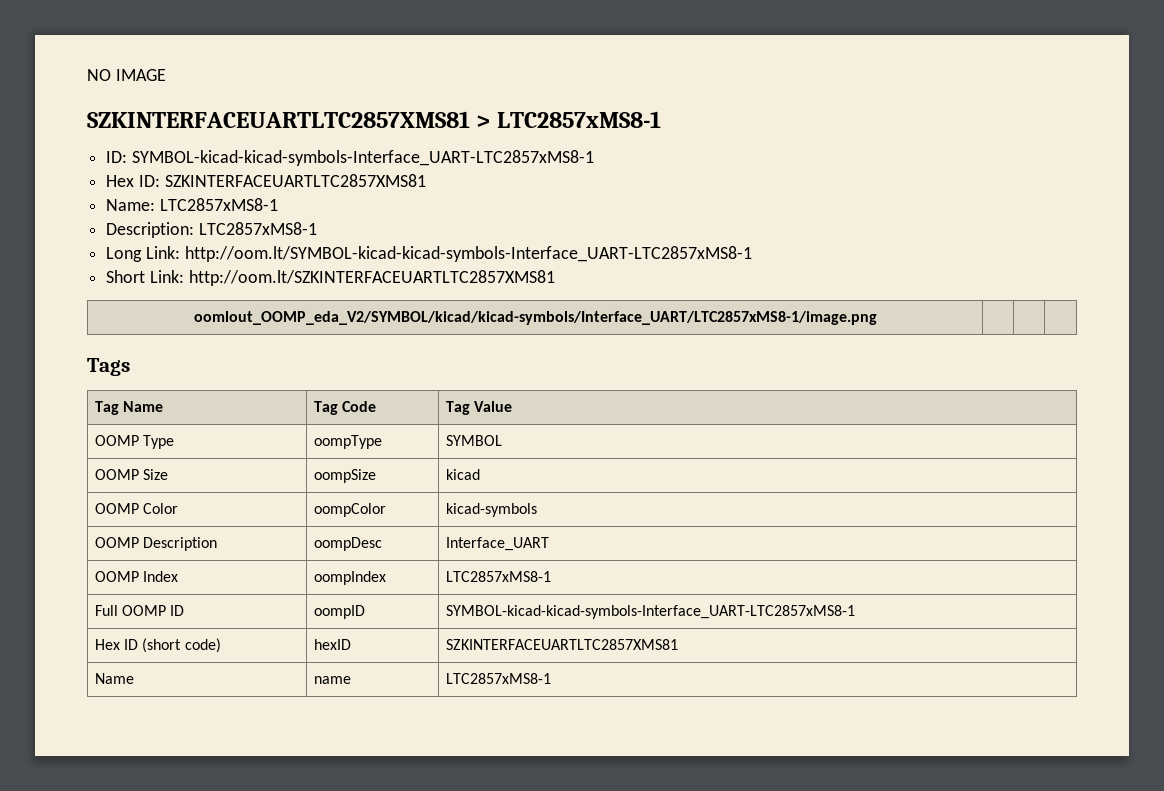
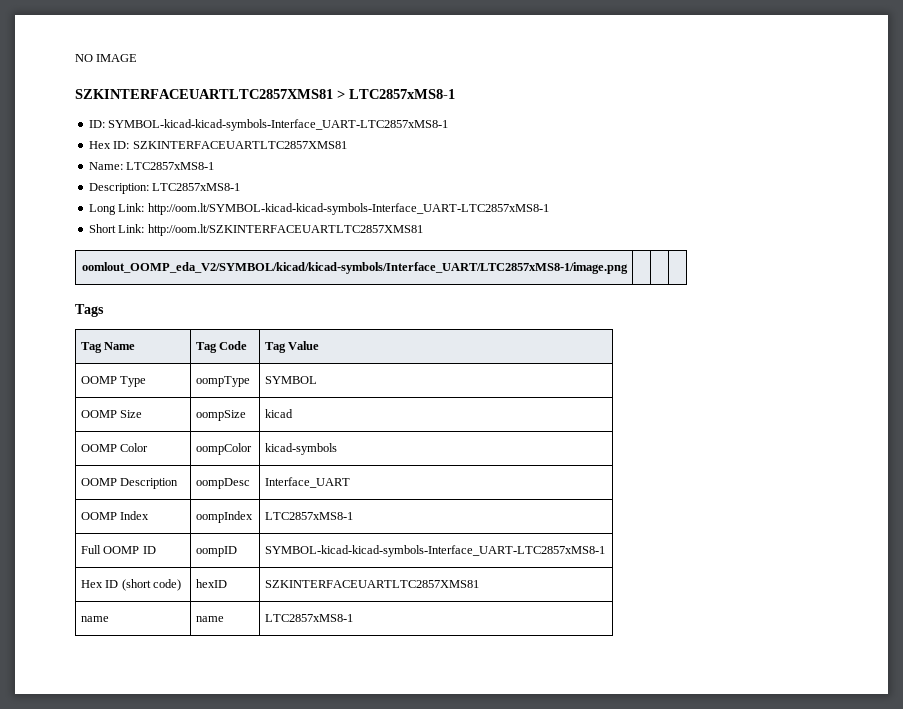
- Name | name | LTC2857xMS8-1
+ name | name | LTC2857xMS8-1

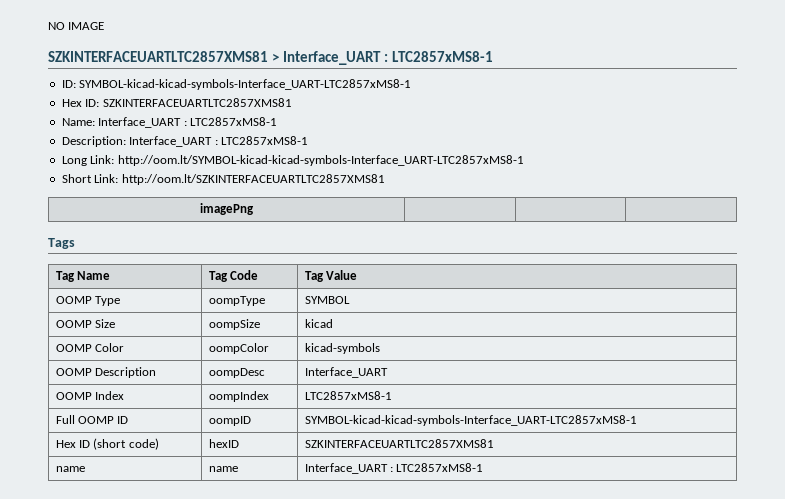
- SZKINTERFACEUARTLTC2857XMS81 > LTC2857xMS8-1
+ SZKINTERFACEUARTLTC2857XMS81 > Interface_UART : LTC2857xMS8-1
- Name: LTC2857xMS8-1
+ Name: Interface_UART : LTC2857xMS8-1
- Description: LTC2857xMS8-1
+ Description: Interface_UART : LTC2857xMS8-1
- oomlout_OOMP_eda_V2/SYMBOL/kicad/kicad-symbols/Interface_UART/LTC2857xMS8-1/image.png | | |
+ imagePng | | |
- name | name | LTC2857xMS8-1
+ name | name | Interface_UART : LTC2857xMS8-1

